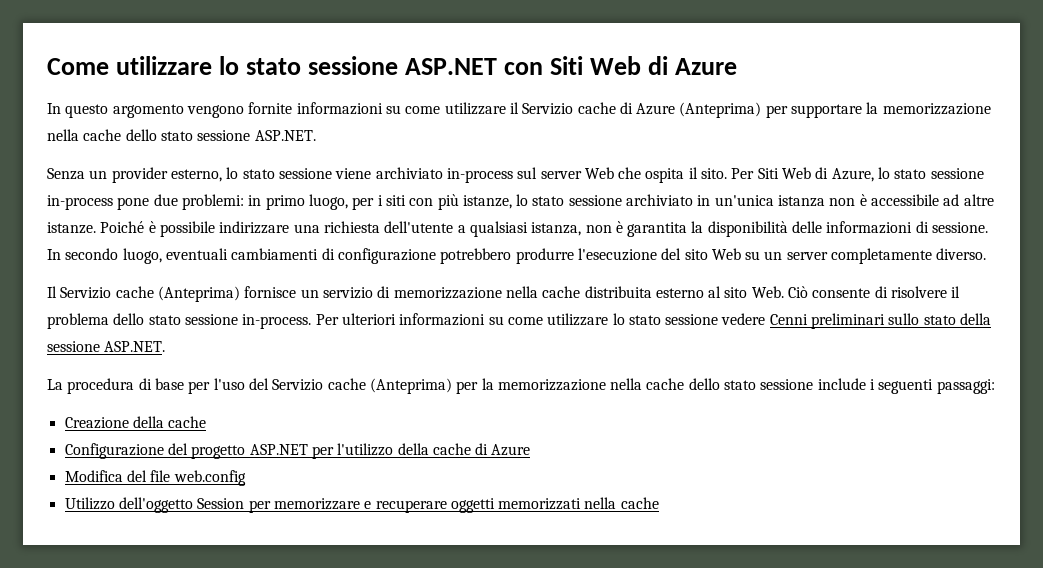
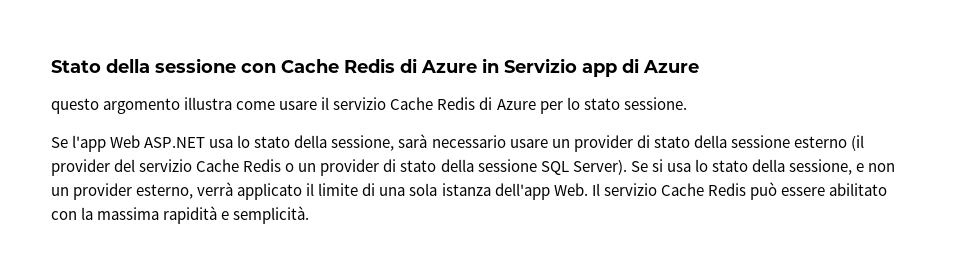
- Come utilizzare lo stato sessione ASP.NET con Siti Web di Azure
- In questo argomento vengono fornite informazioni su come utilizzare il Servizio cache di Azure (Anteprima) per supportare la memorizzazione nella cache dello stato sessione ASP.NET.
- Senza un provider esterno, lo stato sessione viene archiviato in-process sul server Web che ospita il sito. Per Siti Web di Azure, lo stato sessione in-process pone due problemi: in primo luogo, per i siti con più istanze, lo stato sessione archiviato in un'unica istanza non è accessibile ad altre istanze. Poiché è possibile indirizzare una richiesta dell'utente a qualsiasi istanza, non è garantita la disponibilità delle informazioni di sessione. In secondo luogo, eventuali cambiamenti di configurazione potrebbero produrre l'esecuzione del sito Web su un server completamente diverso.
- Il Servizio cache (Anteprima) fornisce un servizio di memorizzazione nella cache distribuita esterno al sito Web. Ciò consente di risolvere il problema dello stato sessione in-process. Per ulteriori informazioni su come utilizzare lo stato sessione vedere Cenni preliminari sullo stato della sessione ASP.NET.
- La procedura di base per l'uso del Servizio cache (Anteprima) per la memorizzazione nella cache dello stato sessione include i seguenti passaggi:
- Creazione della cache
- Configurazione del progetto ASP.NET per l'utilizzo della cache di Azure
- Modifica del file web.config
- Utilizzo dell'oggetto Session per memorizzare e recuperare oggetti memorizzati nella cache
+ Stato della sessione con Cache Redis di Azure in Servizio app di Azure
+ questo argomento illustra come usare il servizio Cache Redis di Azure per lo stato sessione.
+ Se l'app Web ASP.NET usa lo stato della sessione, sarà necessario usare un provider di stato della sessione esterno (il provider del servizio Cache Redis o un provider di stato della sessione SQL Server). Se si usa lo stato della sessione, e non un provider esterno, verrà applicato il limite di una sola istanza dell'app Web. Il servizio Cache Redis può essere abilitato con la massima rapidità e semplicità.

